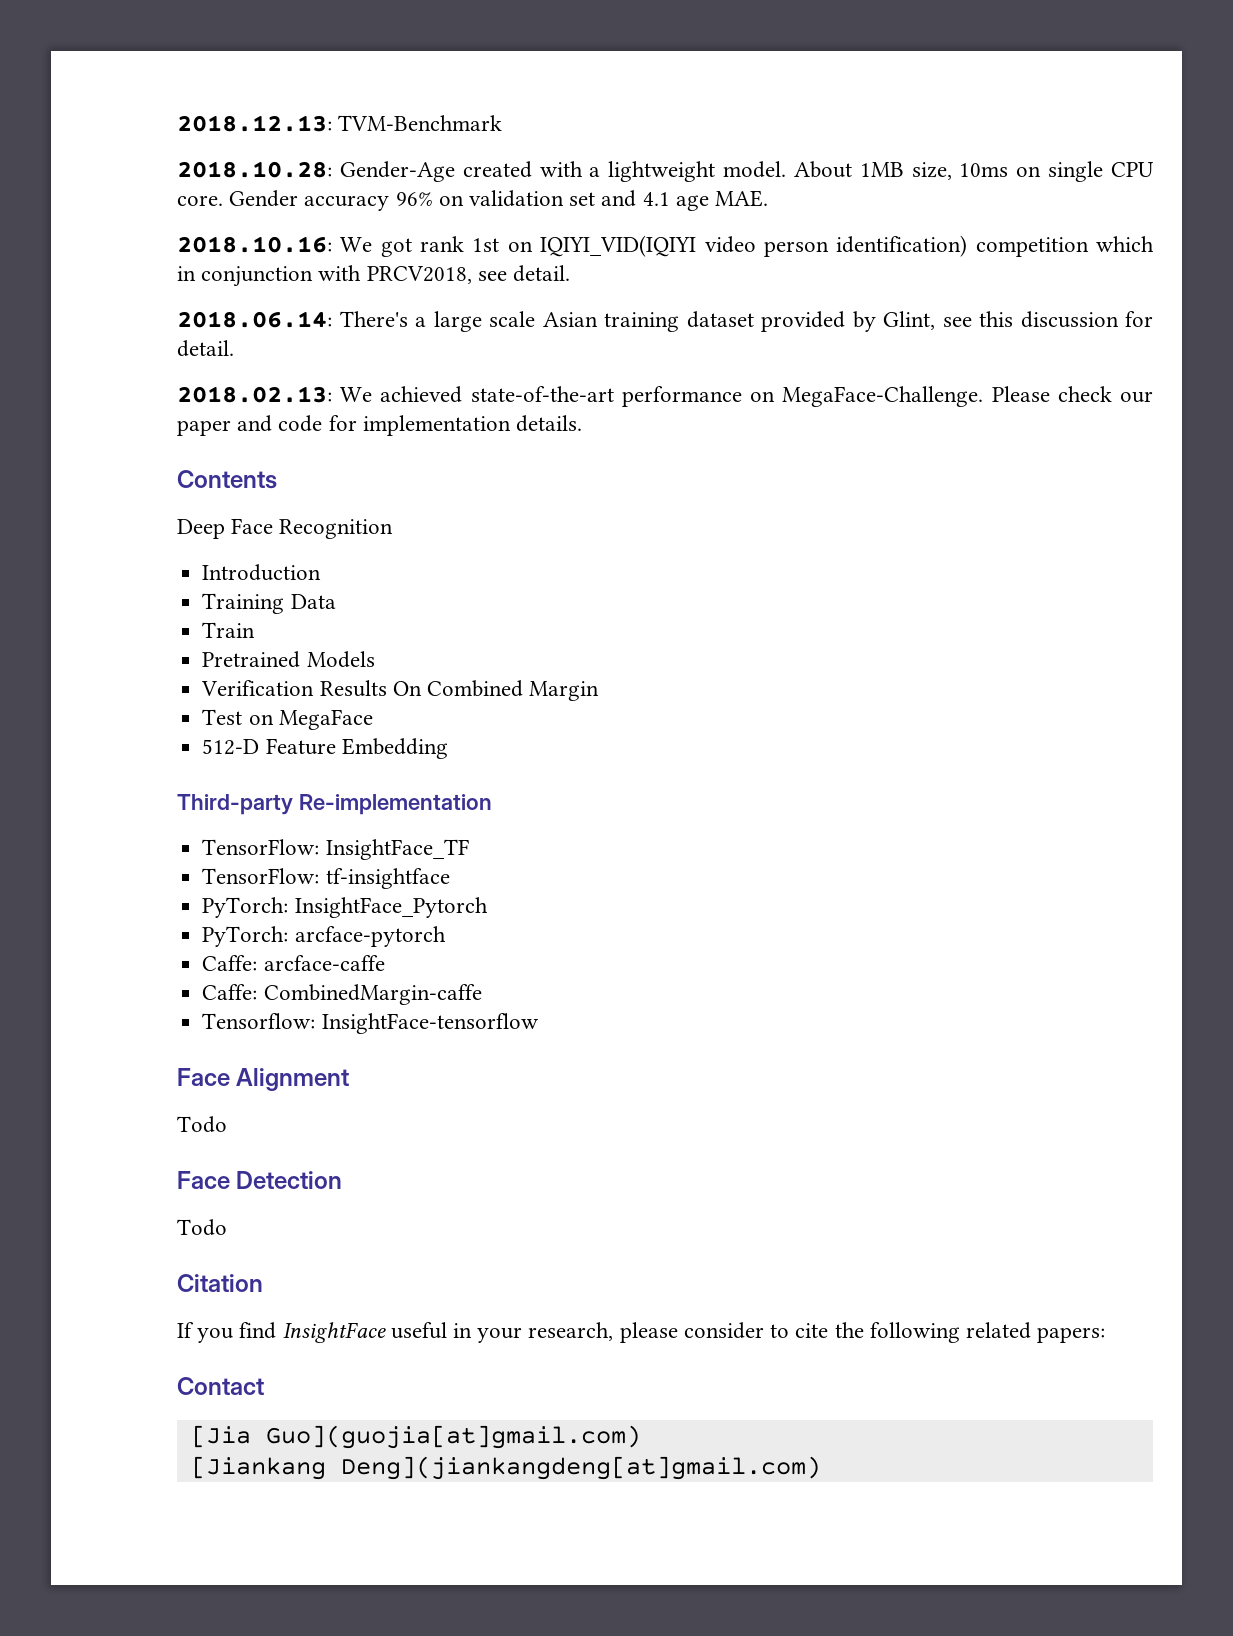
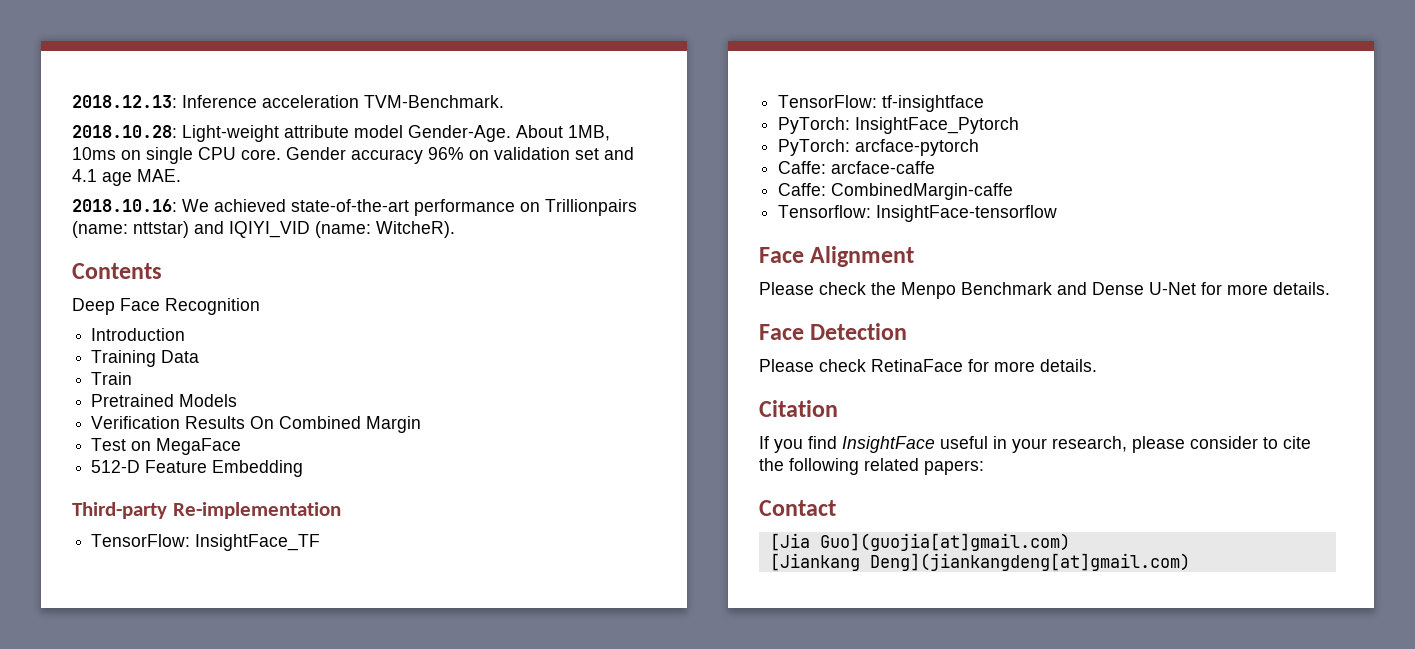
- 2018.12.13: TVM-Benchmark
- 2018.10.28: Gender-Age created with a lightweight model. About 1MB size, 10ms on single CPU core.
+ 2018.12.13: Inference acceleration TVM-Benchmark.
+ 2018.10.28: Light-weight attribute model Gender-Age. About 1MB, 10ms on single CPU core.
- 2018.10.16: We got rank 1st on IQIYI_VID(IQIYI video person identification) competition which in conjunction with PRCV2018, see detail.
- 2018.06.14: There's a large scale Asian training dataset provided by Glint, see this discussion for detail.
- 2018.02.13: We achieved state-of-the-art performance on MegaFace-Challenge. Please check our paper and code for implementation details.
+ 2018.10.16: We achieved state-of-the-art performance on Trillionpairs (name: nttstar) and IQIYI_VID (name: WitcheR).
  Face Alignment
- Todo
+ Please check the Menpo Benchmark and Dense U-Net for more details.
  Face Detection
- Todo
+ Please check RetinaFace for more details.

